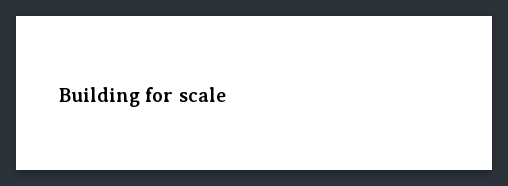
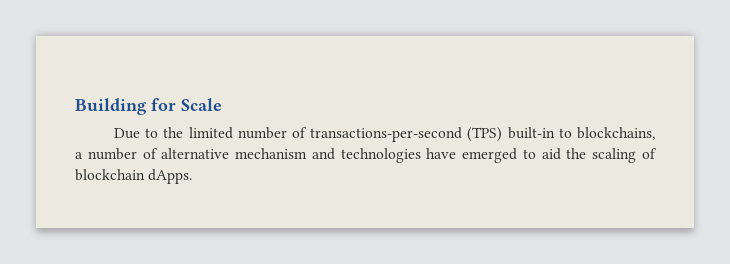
- Building for scale
+ Building for Scale
+ Due to the limited number of transactions-per-second (TPS) built-in to blockchains, a number of alternative mechanism and technologies have emerged to aid the scaling of blockchain dApps.

